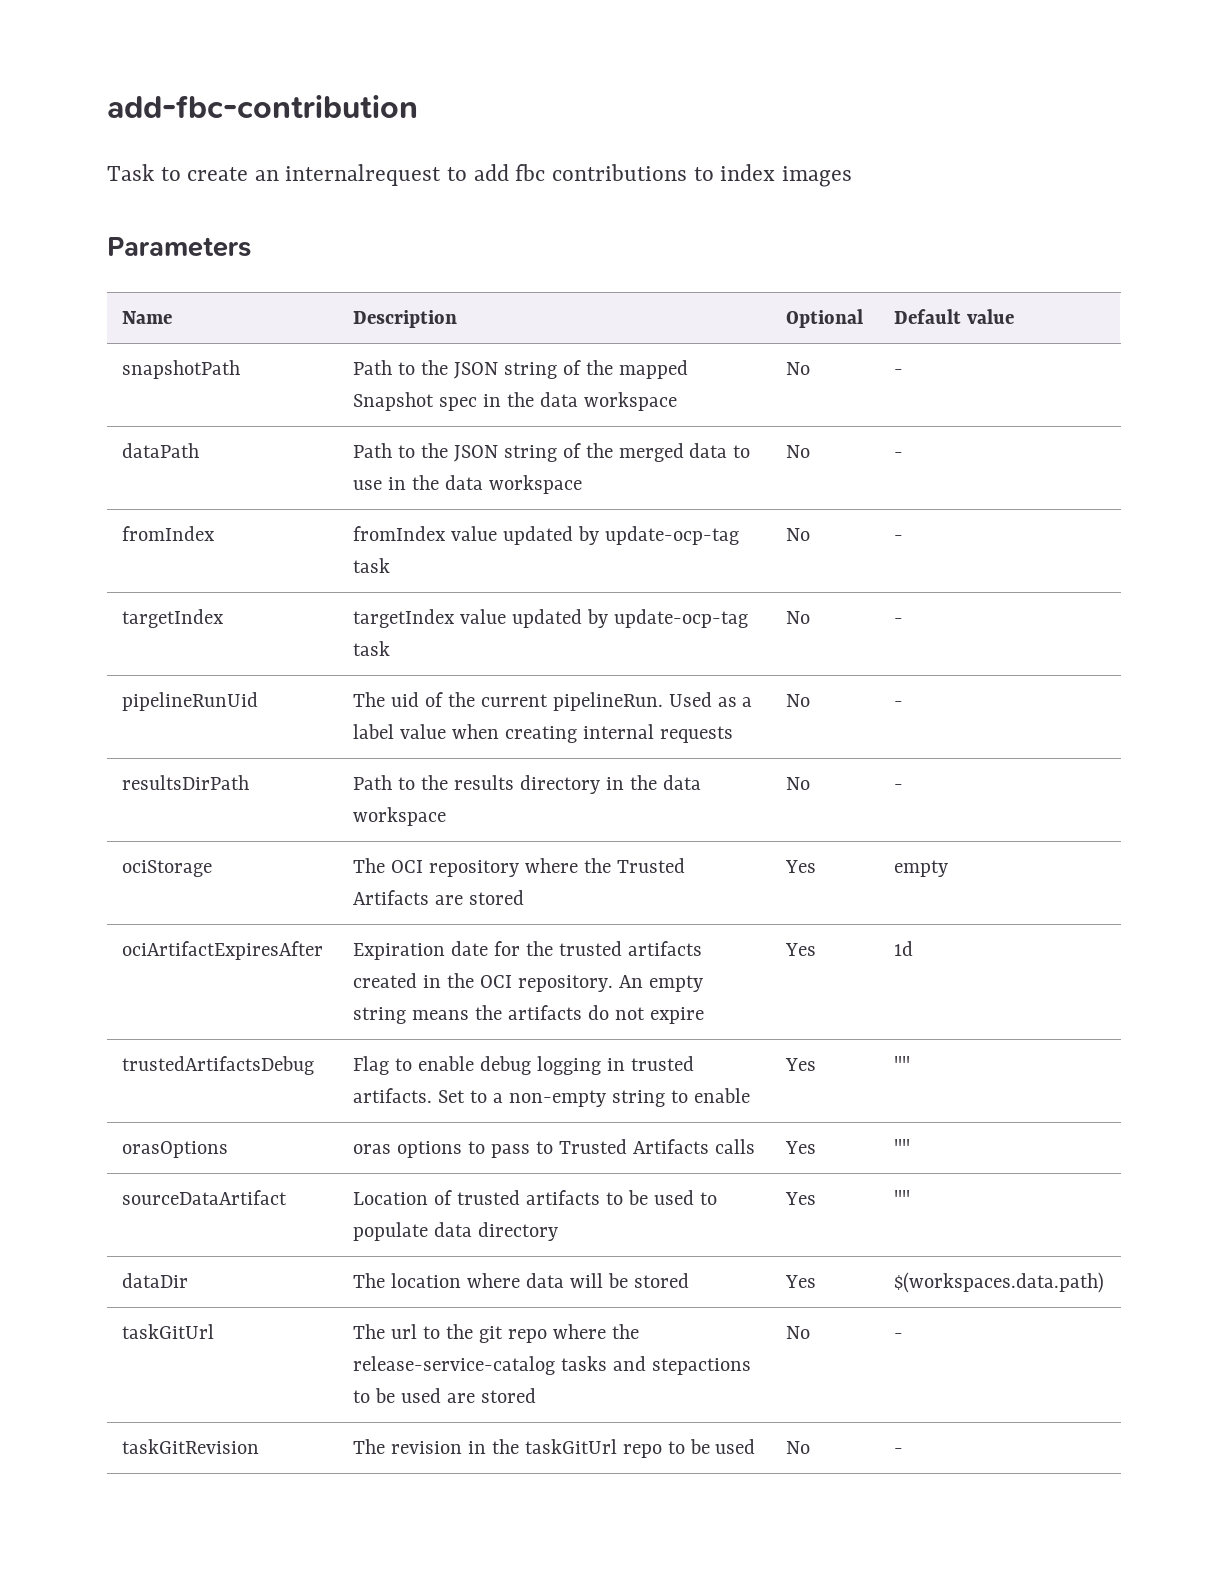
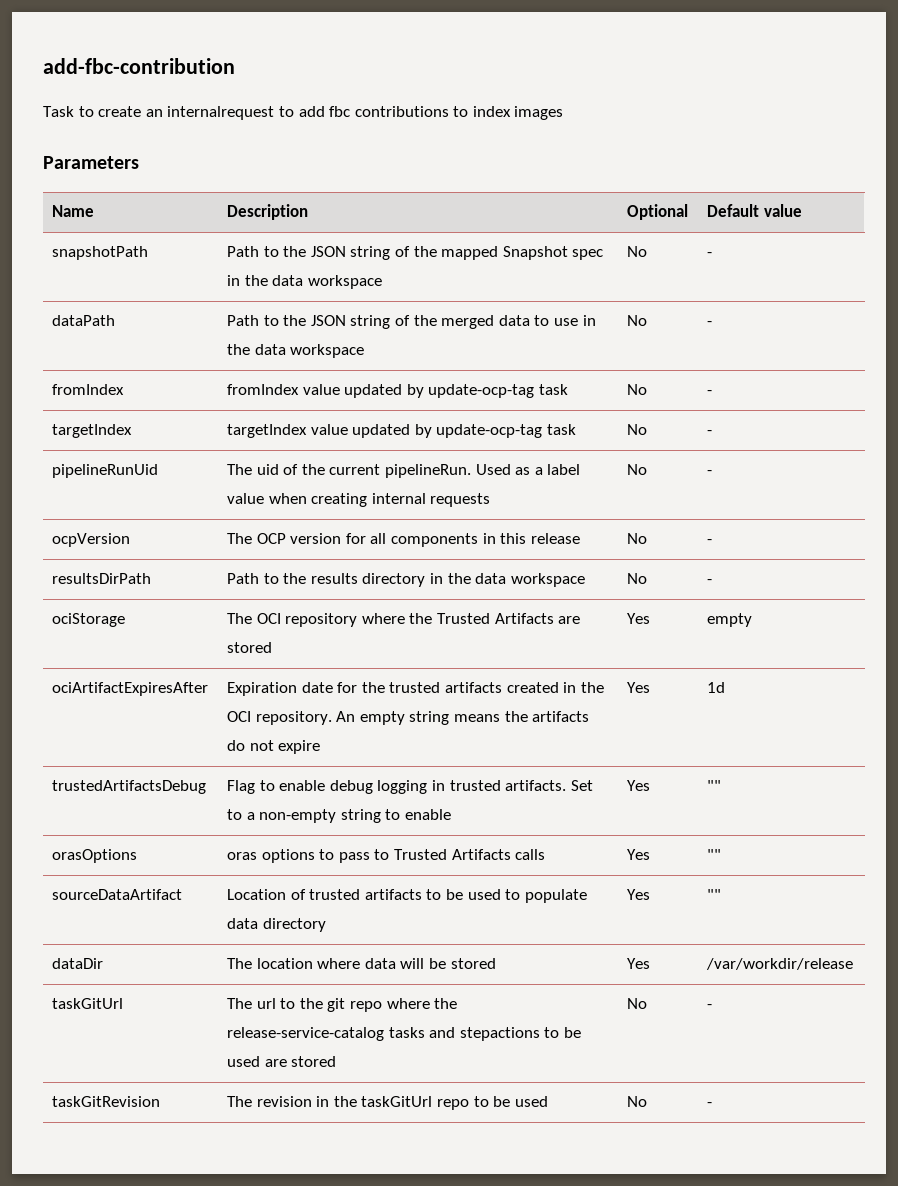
+ ocpVersion | The OCP version for all components in this release | No | -
- dataDir | The location where data will be stored | Yes | $(workspaces.data.path)
+ dataDir | The location where data will be stored | Yes | /var/workdir/release

